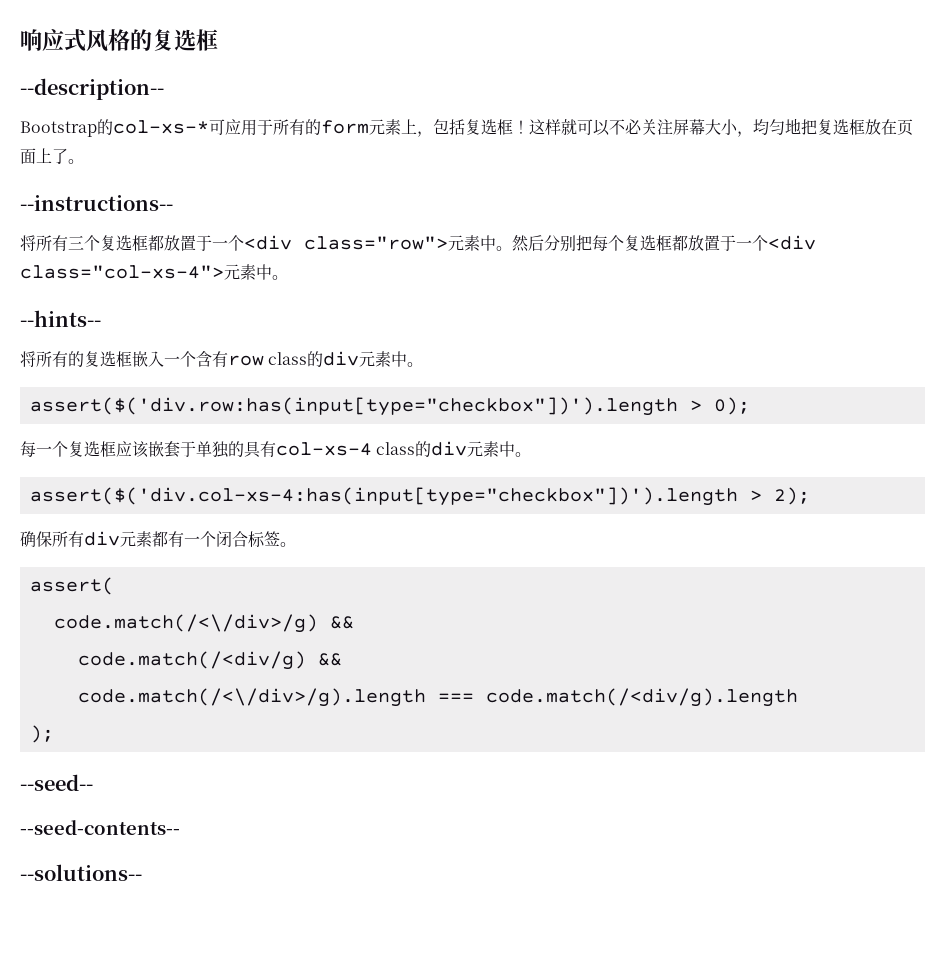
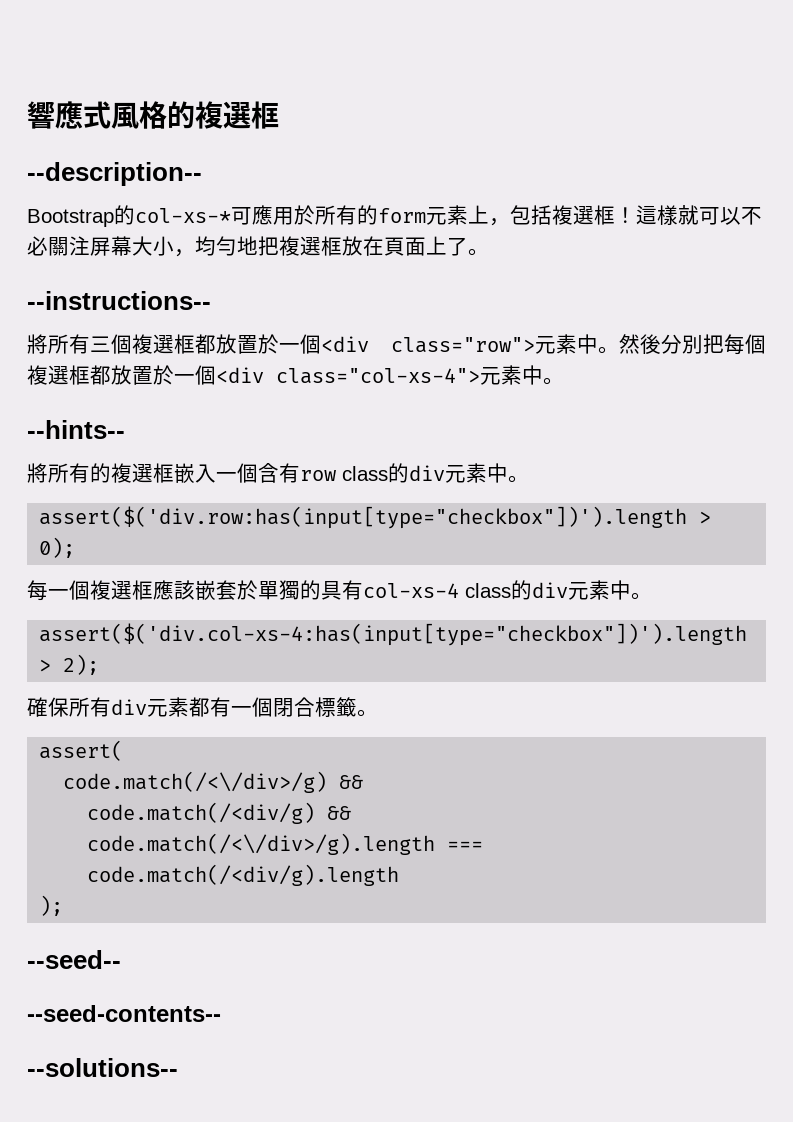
- 响应式风格的复选框
+ 響應式風格的複選框
- Bootstrap的col-xs-*可应用于所有的form元素上，包括复选框！这样就可以不必关注屏幕大小，均匀地把复选框放在页面上了。
+ Bootstrap的col-xs-*可應用於所有的form元素上，包括複選框！這樣就可以不必關注屏幕大小，均勻地把複選框放在頁面上了。
- 将所有三个复选框都放置于一个<div class="row">元素中。
+ 將所有三個複選框都放置於一個<div class="row">元素中。
- 然后分别把每个复选框都放置于一个<div class="col-xs-4">元素中。
+ 然後分別把每個複選框都放置於一個<div class="col-xs-4">元素中。
- 将所有的复选框嵌入一个含有row class的div元素中。
+ 將所有的複選框嵌入一個含有row class的div元素中。
- 每一个复选框应该嵌套于单独的具有col-xs-4 class的div元素中。
+ 每一個複選框應該嵌套於單獨的具有col-xs-4 class的div元素中。
- 确保所有div元素都有一个闭合标签。
+ 確保所有div元素都有一個閉合標籤。

